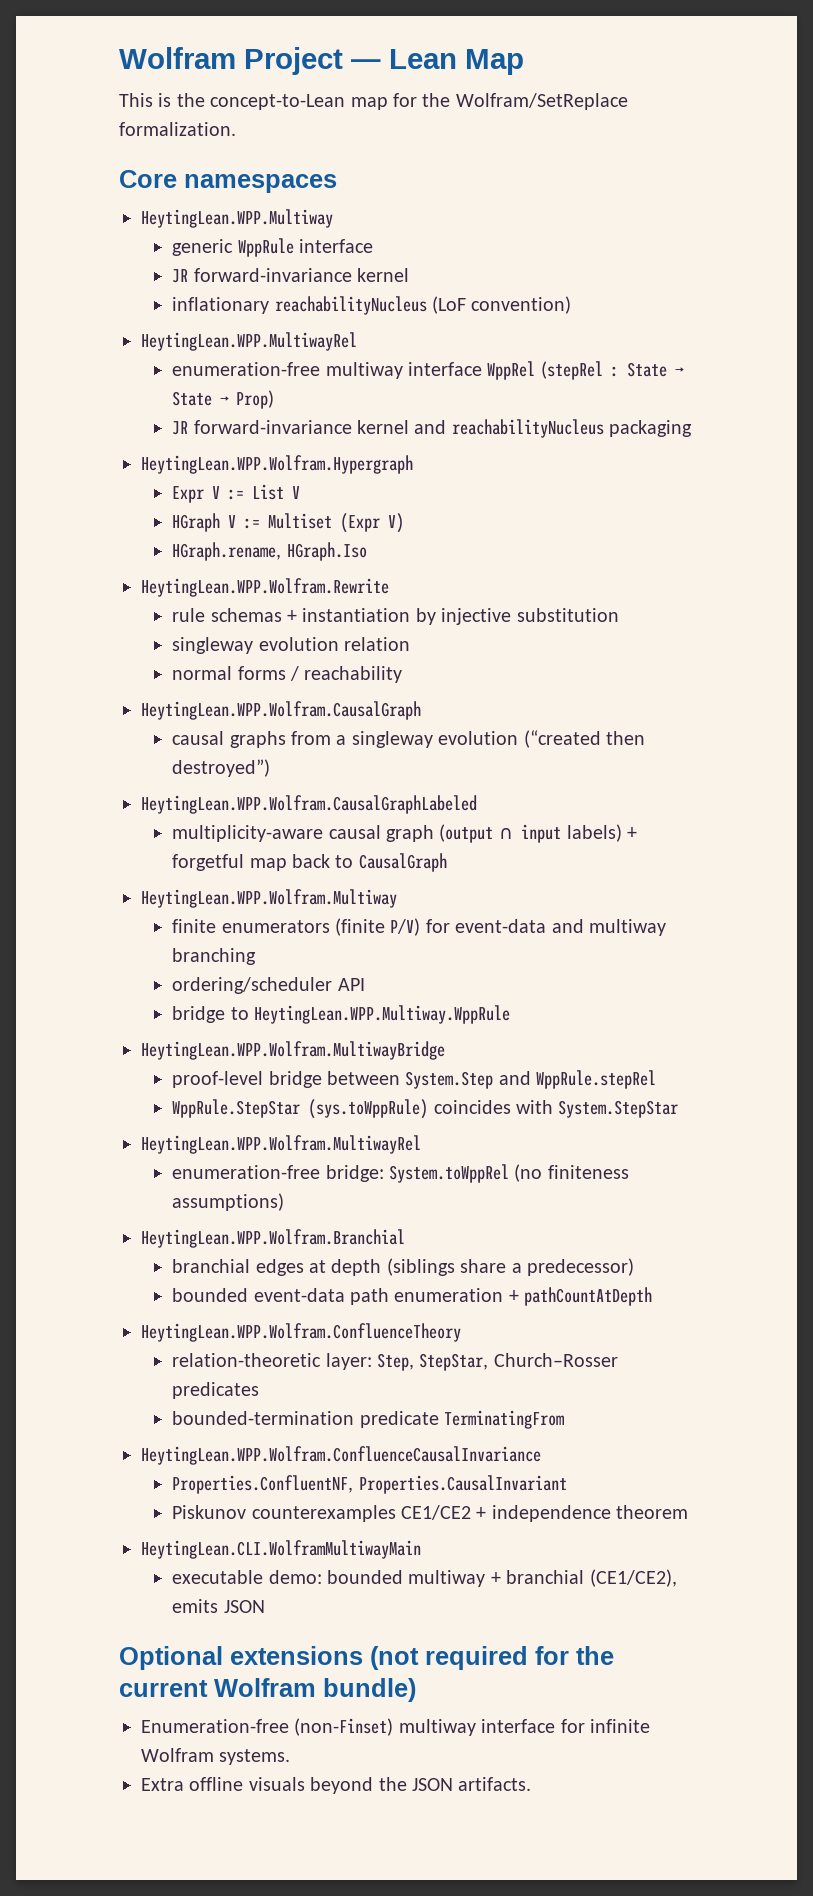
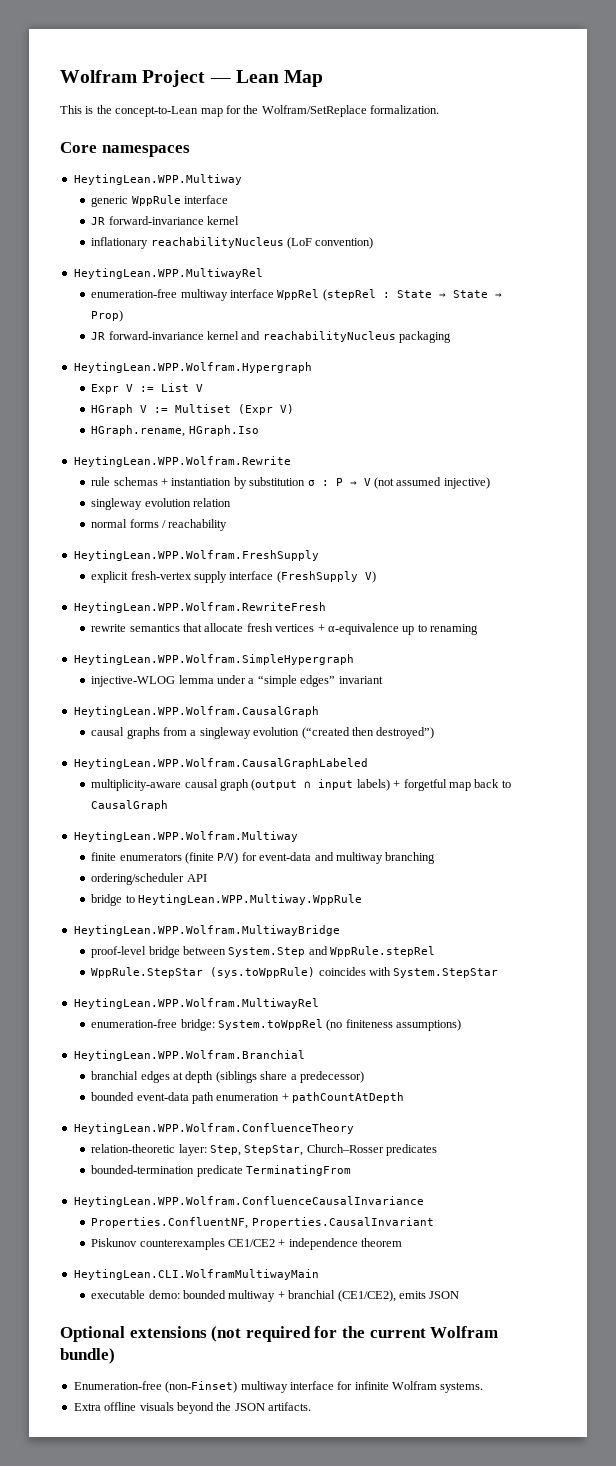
- rule schemas + instantiation by injective substitution
+ rule schemas + instantiation by substitution σ : P → V (not assumed injective)
+ HeytingLean.WPP.Wolfram.FreshSupply
+ explicit fresh-vertex supply interface (FreshSupply V)
+ HeytingLean.WPP.Wolfram.RewriteFresh
+ rewrite semantics that allocate fresh vertices + α-equivalence up to renaming
+ HeytingLean.WPP.Wolfram.SimpleHypergraph
+ injective-WLOG lemma under a “simple edges” invariant

